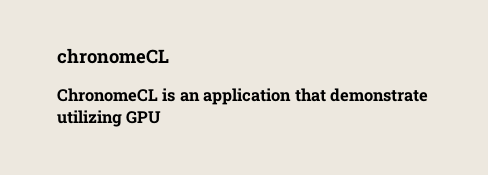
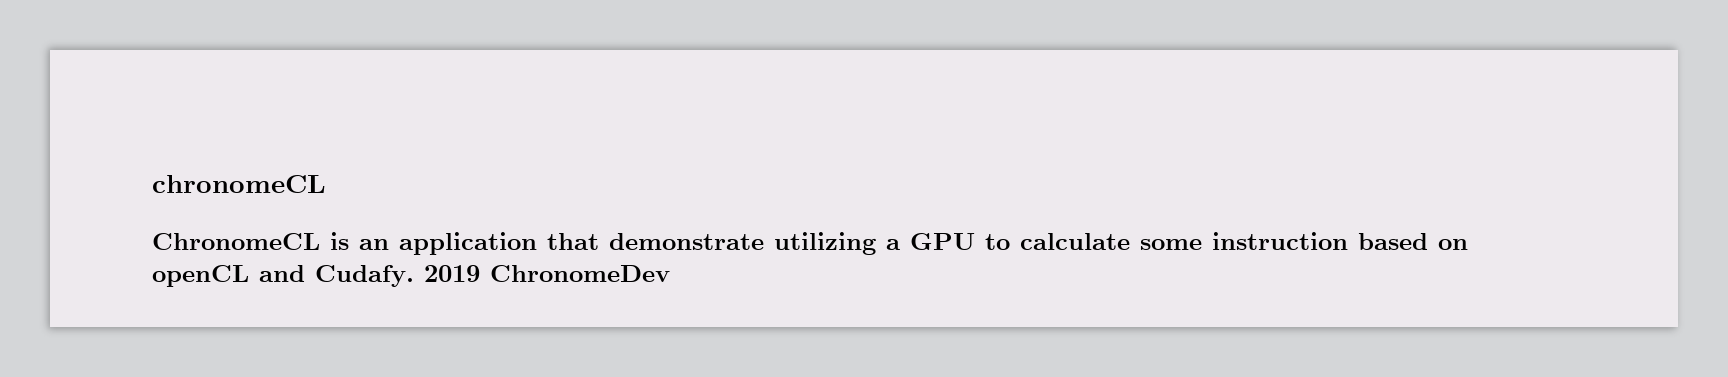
- ChronomeCL is an application that demonstrate utilizing GPU
+ ChronomeCL is an application that demonstrate utilizing a GPU to calculate some instruction based on openCL and Cudafy. 2019 ChronomeDev

